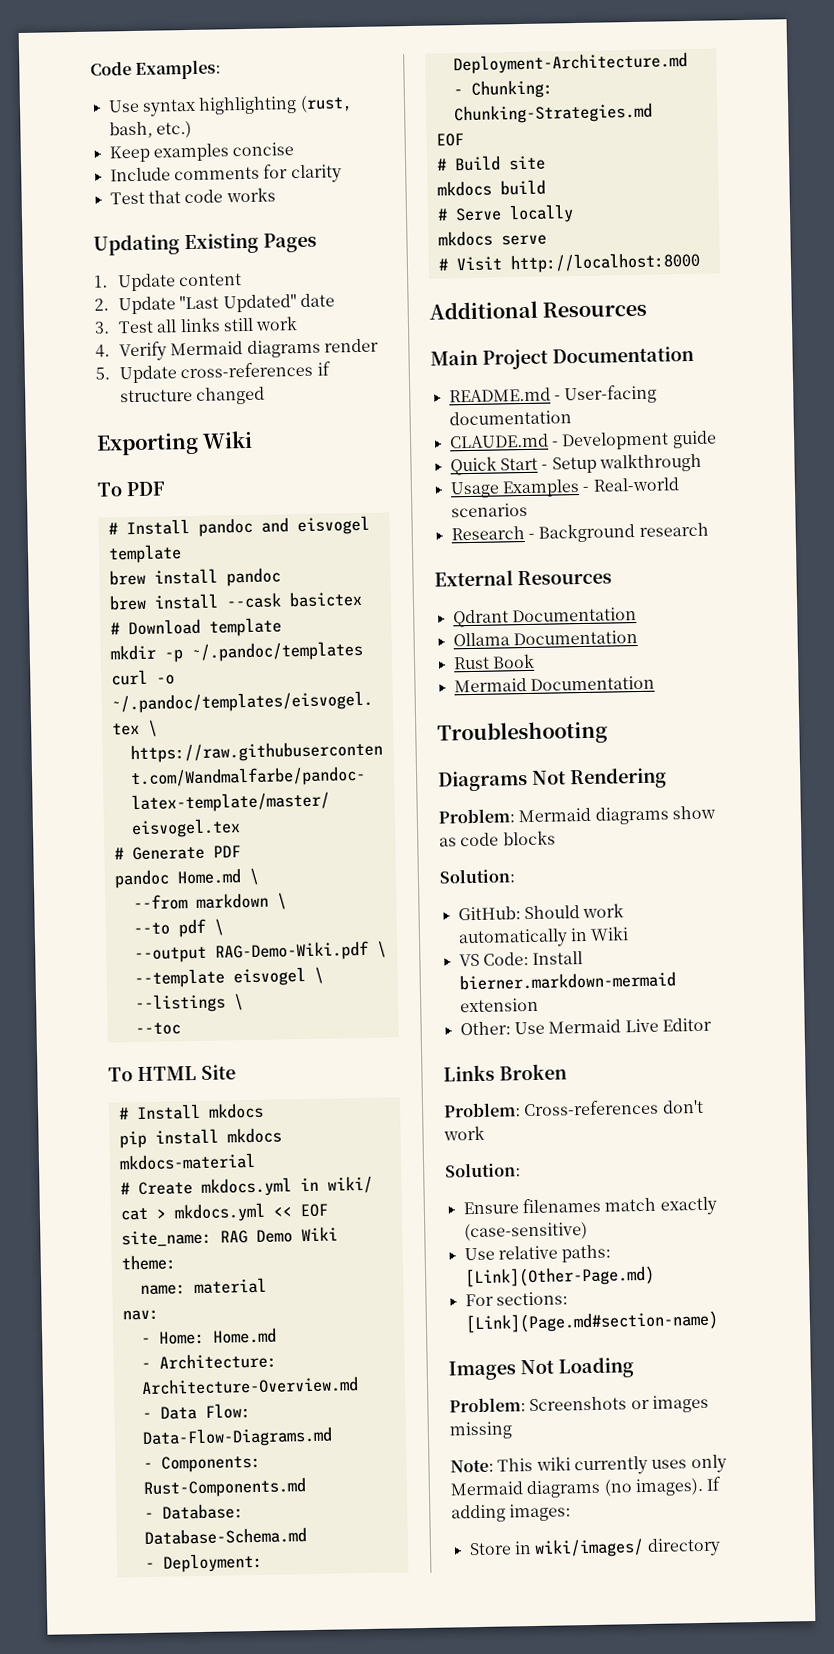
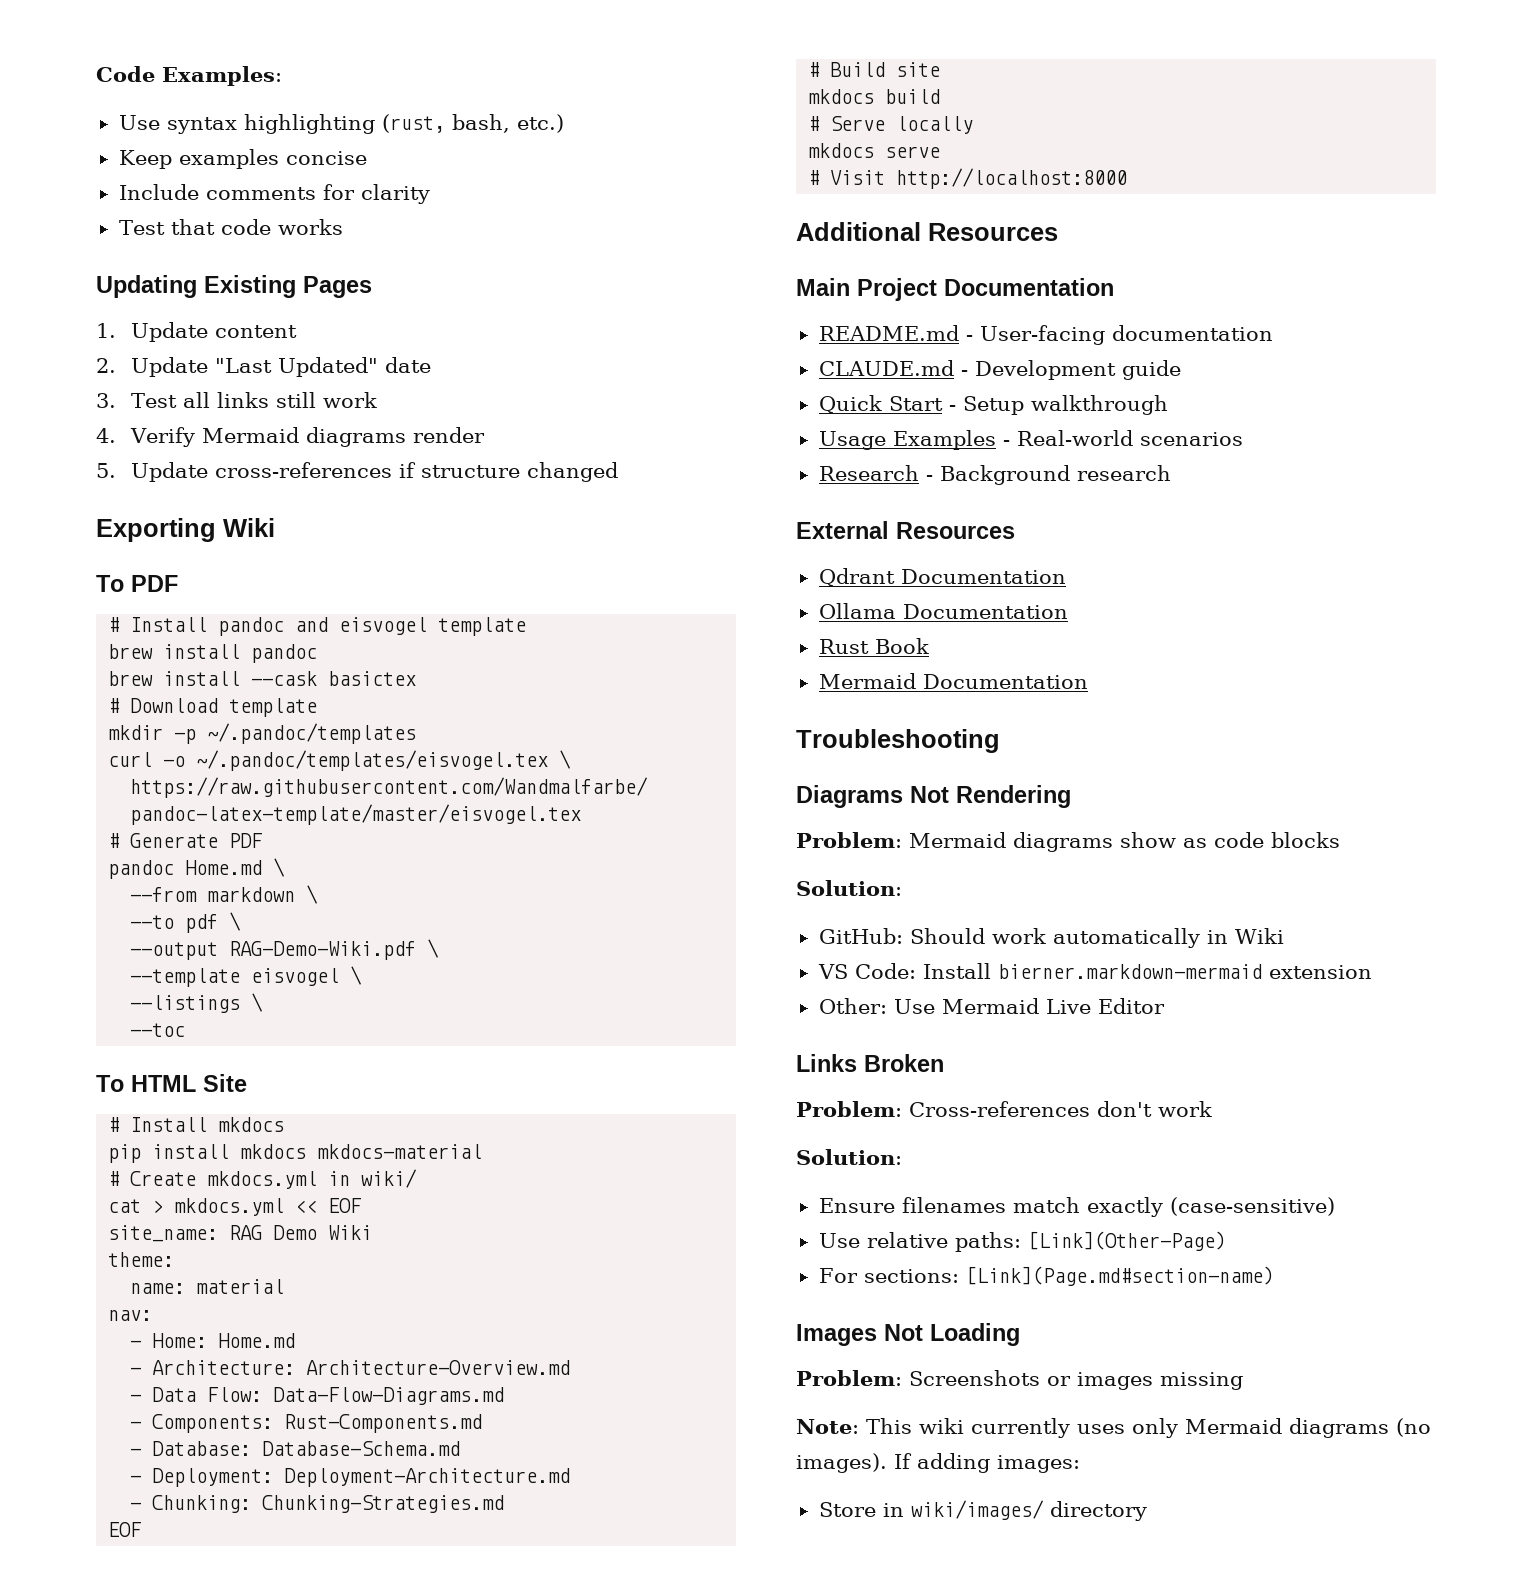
- Use relative paths: [Link](Other-Page.md)
+ Use relative paths: [Link](Other-Page)

